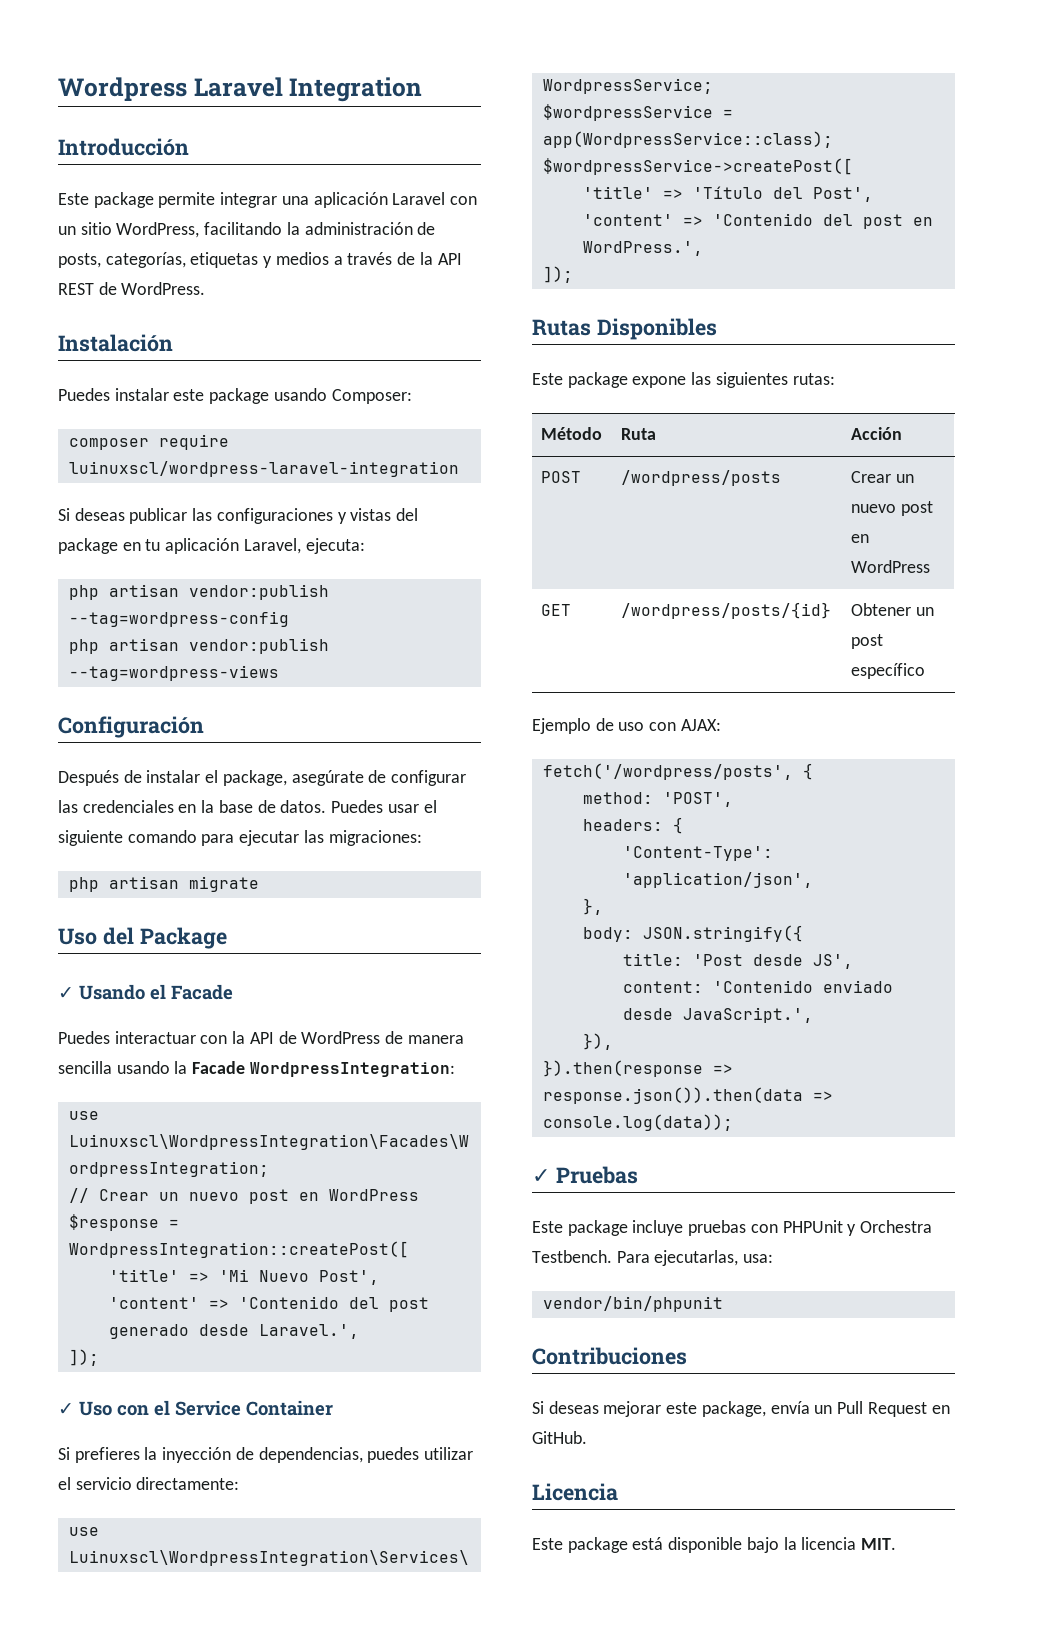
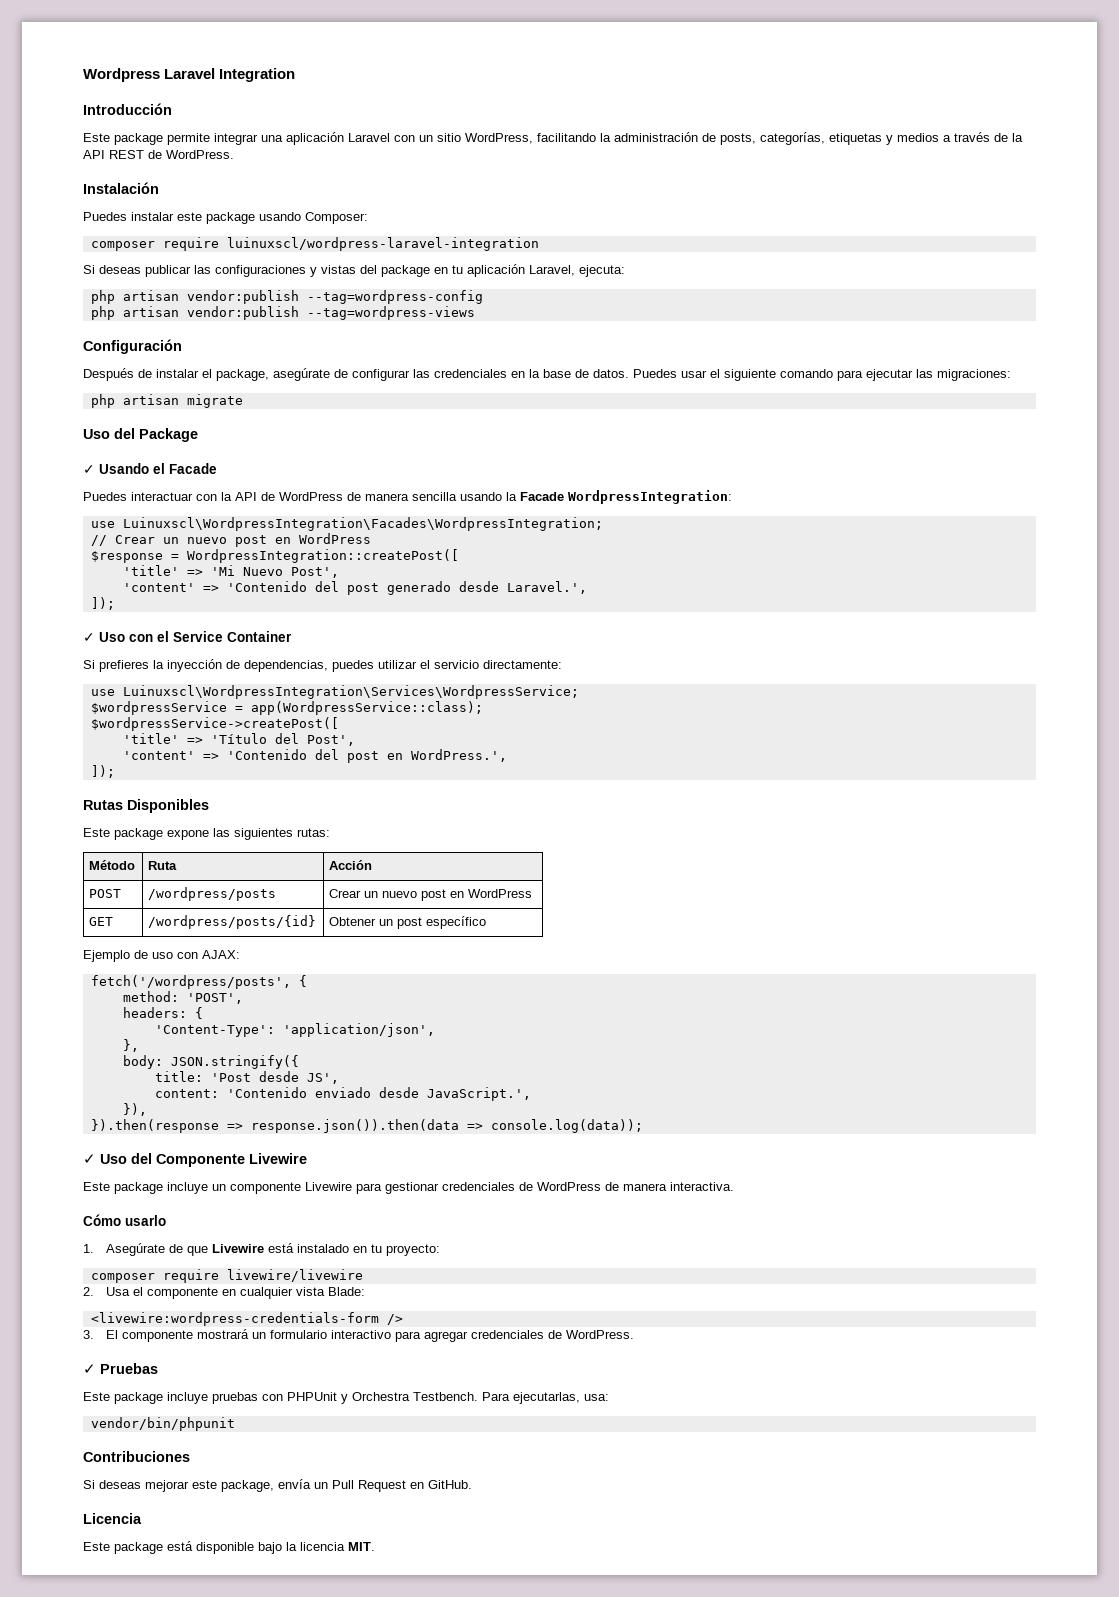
+ ✓ Uso del Componente Livewire
+ Este package incluye un componente Livewire para gestionar credenciales de WordPress de manera interactiva.
+ Cómo usarlo
+ 1. Asegúrate de que Livewire está instalado en tu proyecto:
+ composer require livewire/livewire
+ 2. Usa el componente en cualquier vista Blade:
+ <livewire:wordpress-credentials-form />
+ 3. El componente mostrará un formulario interactivo para agregar credenciales de WordPress.

